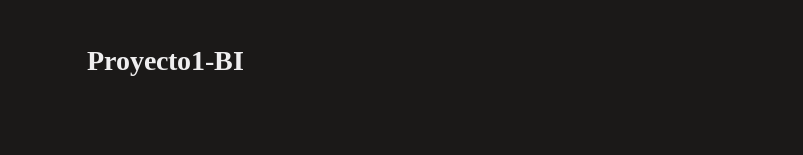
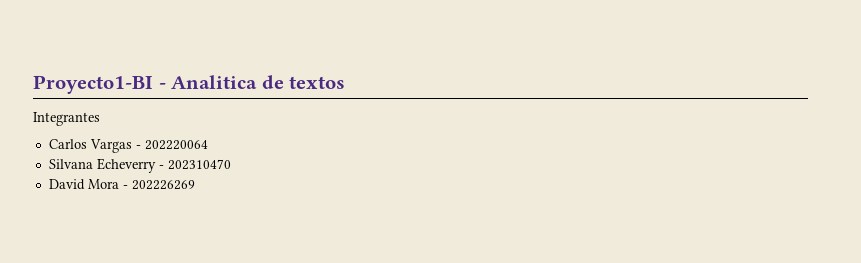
- Proyecto1-BI
+ Proyecto1-BI - Analitica de textos
+ Integrantes
+ Carlos Vargas - 202220064
+ Silvana Echeverry - 202310470
+ David Mora - 202226269

